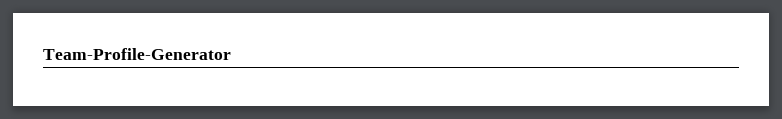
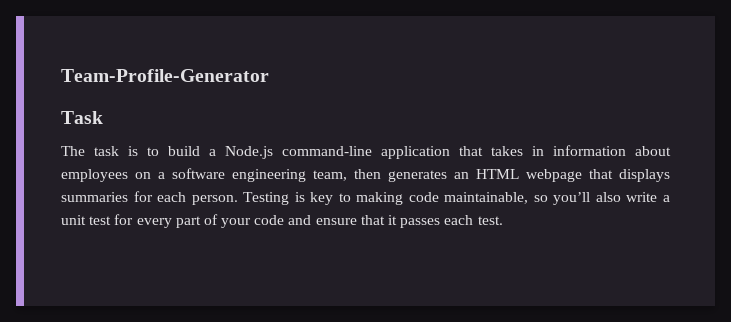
+ Task
+ The task is to build a Node.js command-line application that takes in information about employees on a software engineering team, then generates an HTML webpage that displays summaries for each person. Testing is key to making code maintainable, so you’ll also write a unit test for every part of your code and ensure that it passes each test.

